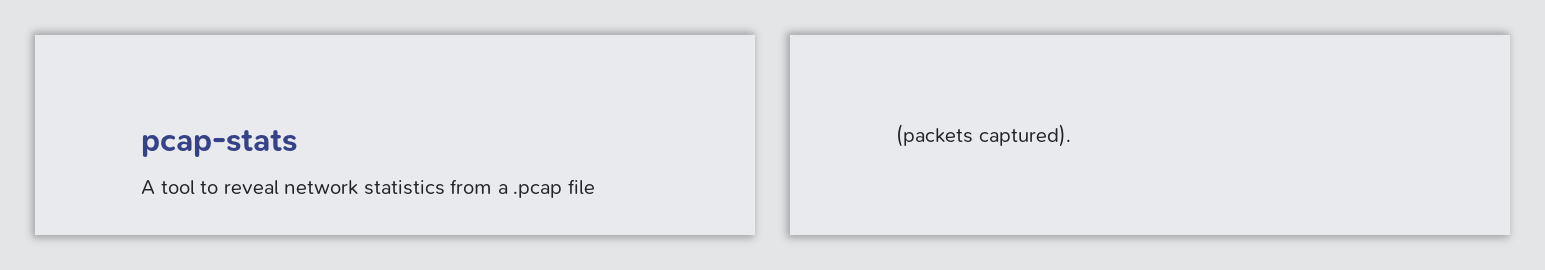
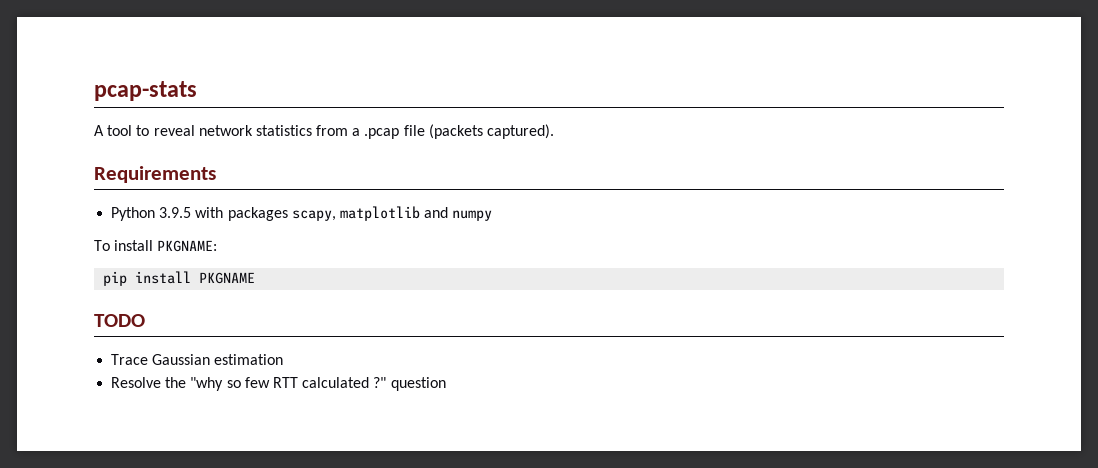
+ Requirements
+ Python 3.9.5 with packages scapy, matplotlib and numpy
+ To install PKGNAME:
+ pip install PKGNAME
+ TODO
+ Trace Gaussian estimation
+ Resolve the "why so few RTT calculated ?" question

